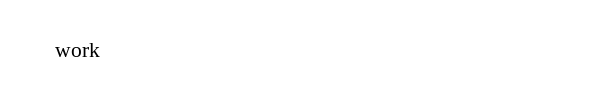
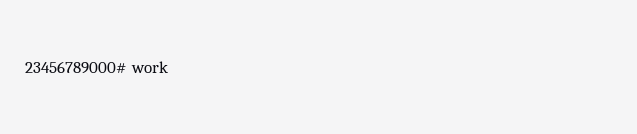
- work
+ 23456789000# work

